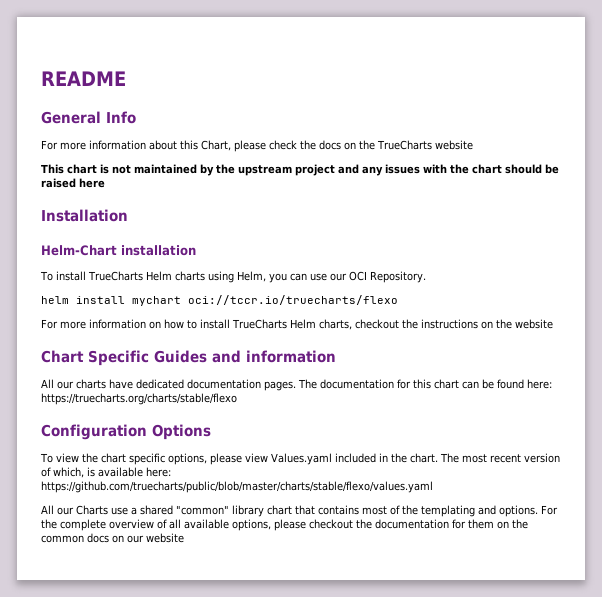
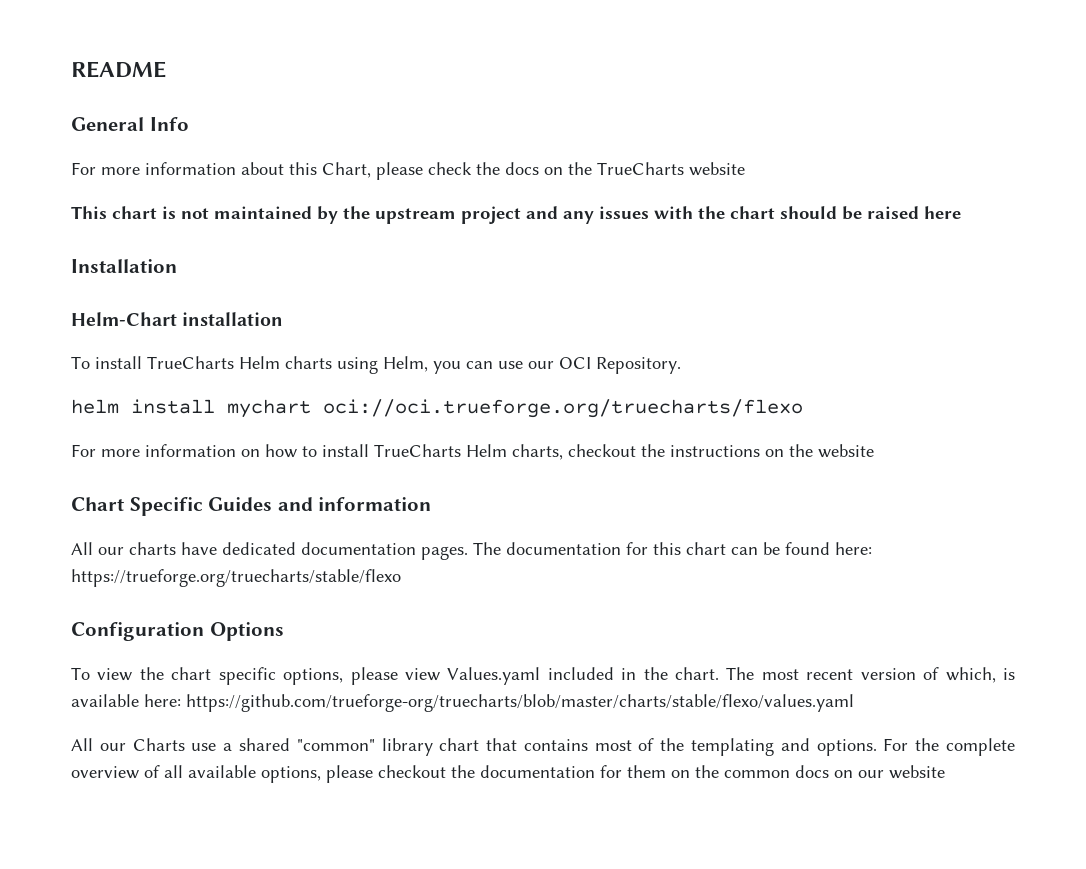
- helm install mychart oci://tccr.io/truecharts/flexo
+ helm install mychart oci://oci.trueforge.org/truecharts/flexo
- The documentation for this chart can be found here: https://truecharts.org/charts/stable/flexo
+ The documentation for this chart can be found here: https://trueforge.org/truecharts/stable/flexo
- The most recent version of which, is available here: https://github.com/truecharts/public/blob/master/charts/stable/flexo/values.yaml
+ The most recent version of which, is available here: https://github.com/trueforge-org/truecharts/blob/master/charts/stable/flexo/values.yaml

